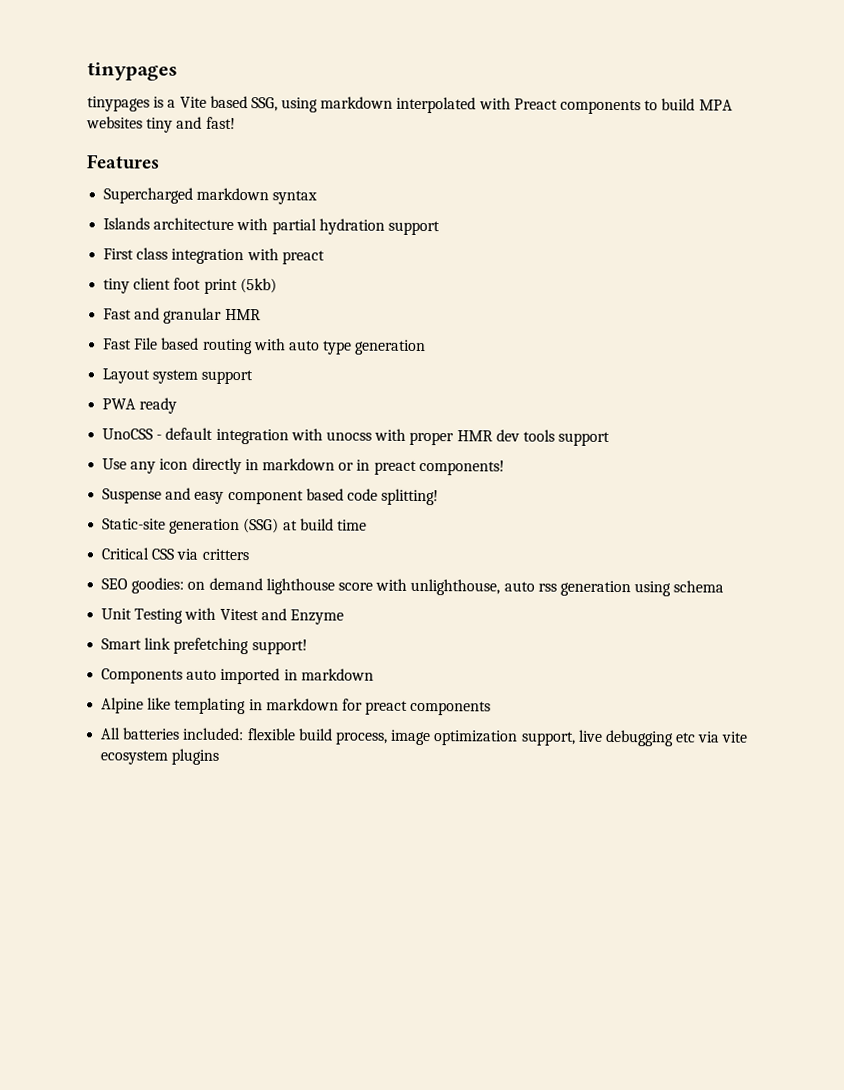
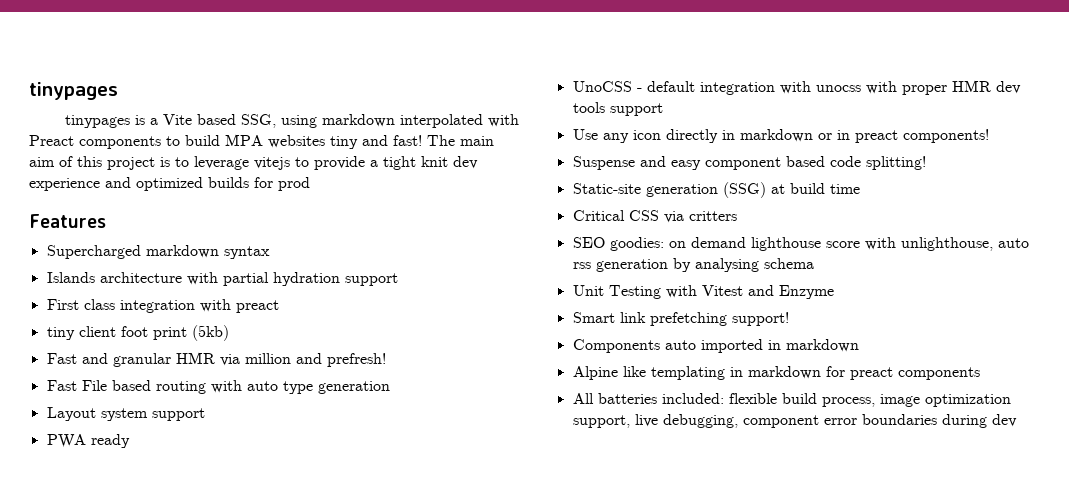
+ The main aim of this project is to leverage vitejs to provide a tight knit dev experience and optimized builds for prod
- Fast and granular HMR
+ Fast and granular HMR via million and prefresh!
- SEO goodies: on demand lighthouse score with unlighthouse, auto rss generation using schema
+ SEO goodies: on demand lighthouse score with unlighthouse, auto rss generation by analysing schema
- All batteries included: flexible build process, image optimization support, live debugging etc via vite ecosystem plugins
+ All batteries included: flexible build process, image optimization support, live debugging, component error boundaries during dev

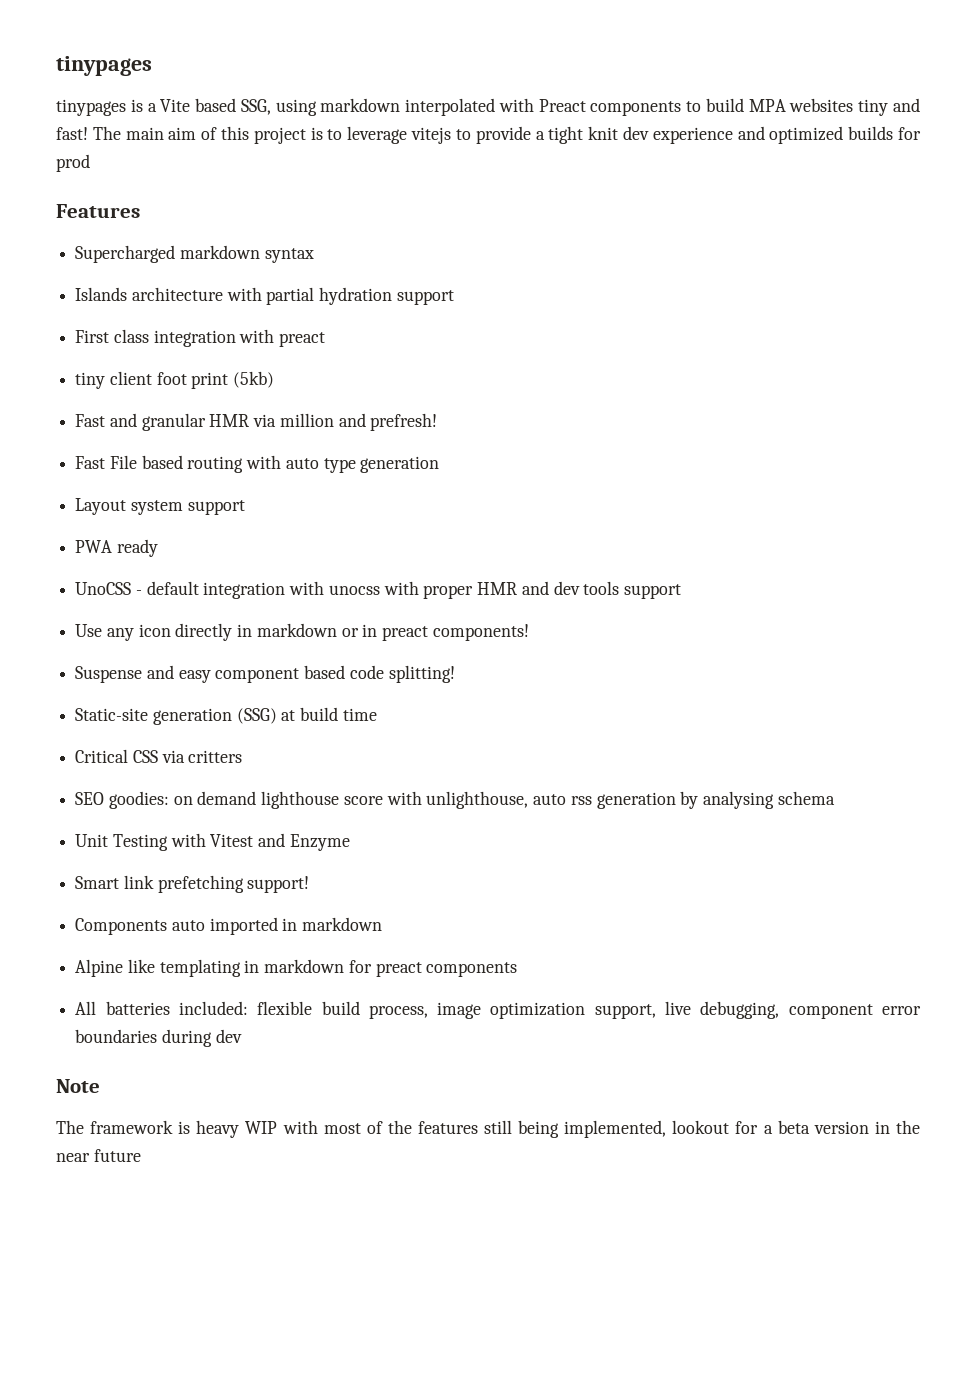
- UnoCSS - default integration with unocss with proper HMR dev tools support
+ UnoCSS - default integration with unocss with proper HMR and dev tools support
+ Note
+ The framework is heavy WIP with most of the features still being implemented, lookout for a beta version in the near future

